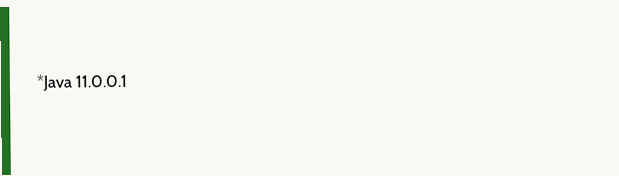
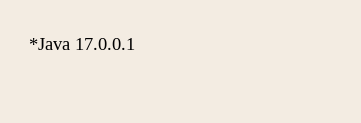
- *Java 11.0.0.1
+ *Java 17.0.0.1

